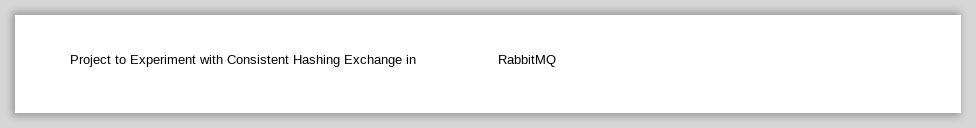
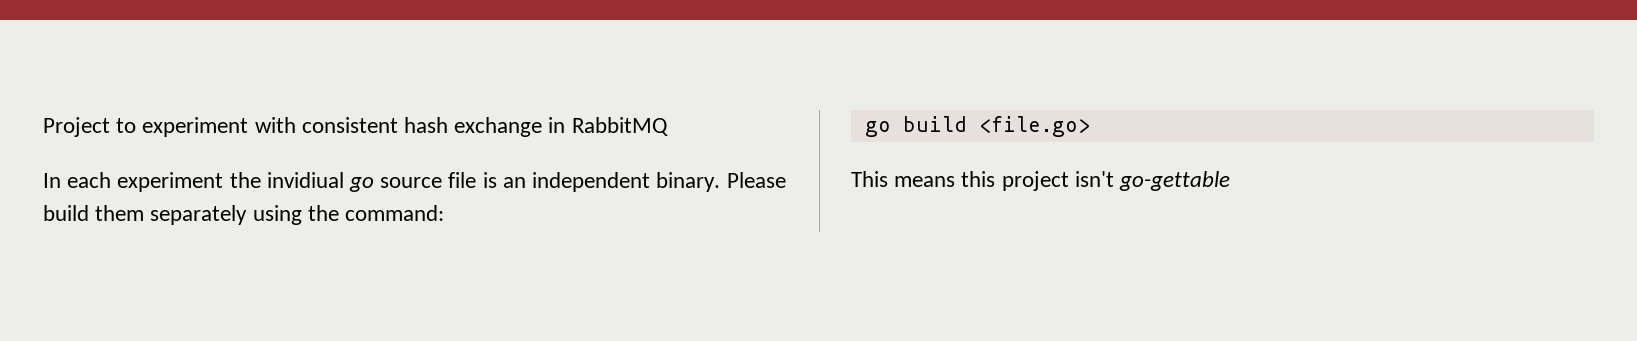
- Project to Experiment with Consistent Hashing Exchange in RabbitMQ
+ Project to experiment with consistent hash exchange in RabbitMQ
+ In each experiment the invidiual go source file is an independent binary. Please build them separately using the command:
+ go build <file.go>
+ This means this project isn't go-gettable

